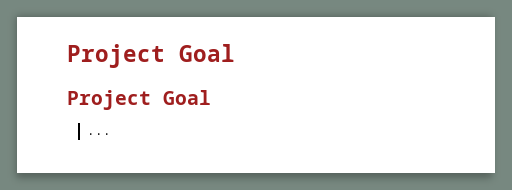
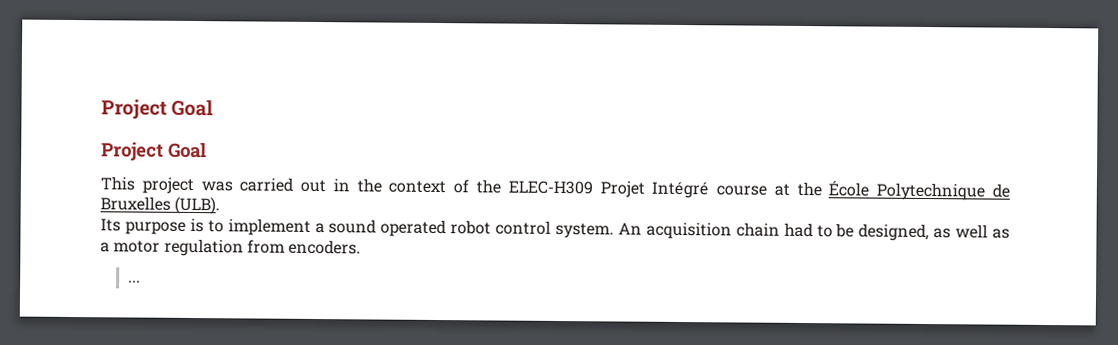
+ This project was carried out in the context of the ELEC-H309 Projet Intégré course at the École Polytechnique de Bruxelles (ULB).
+ Its purpose is to implement a sound operated robot control system. An acquisition chain had to be designed, as well as a motor regulation from encoders.

